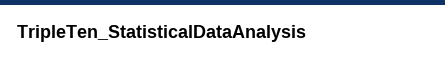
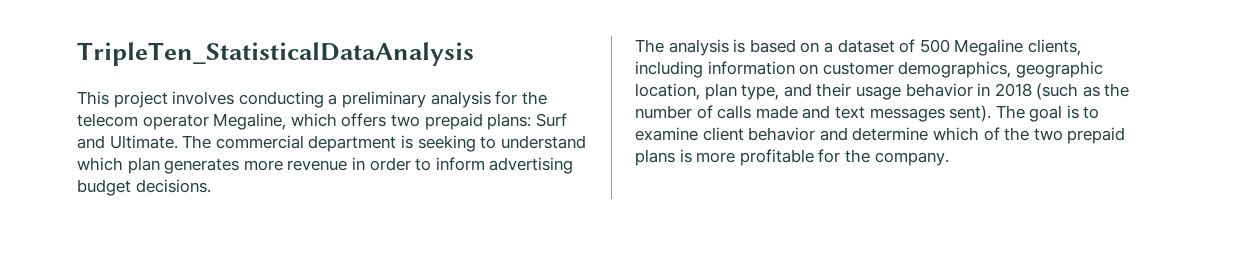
+ This project involves conducting a preliminary analysis for the telecom operator Megaline, which offers two prepaid plans: Surf and Ultimate. The commercial department is seeking to understand which plan generates more revenue in order to inform advertising budget decisions.
+ The analysis is based on a dataset of 500 Megaline clients, including information on customer demographics, geographic location, plan type, and their usage behavior in 2018 (such as the number of calls made and text messages sent). The goal is to examine client behavior and determine which of the two prepaid plans is more profitable for the company.

